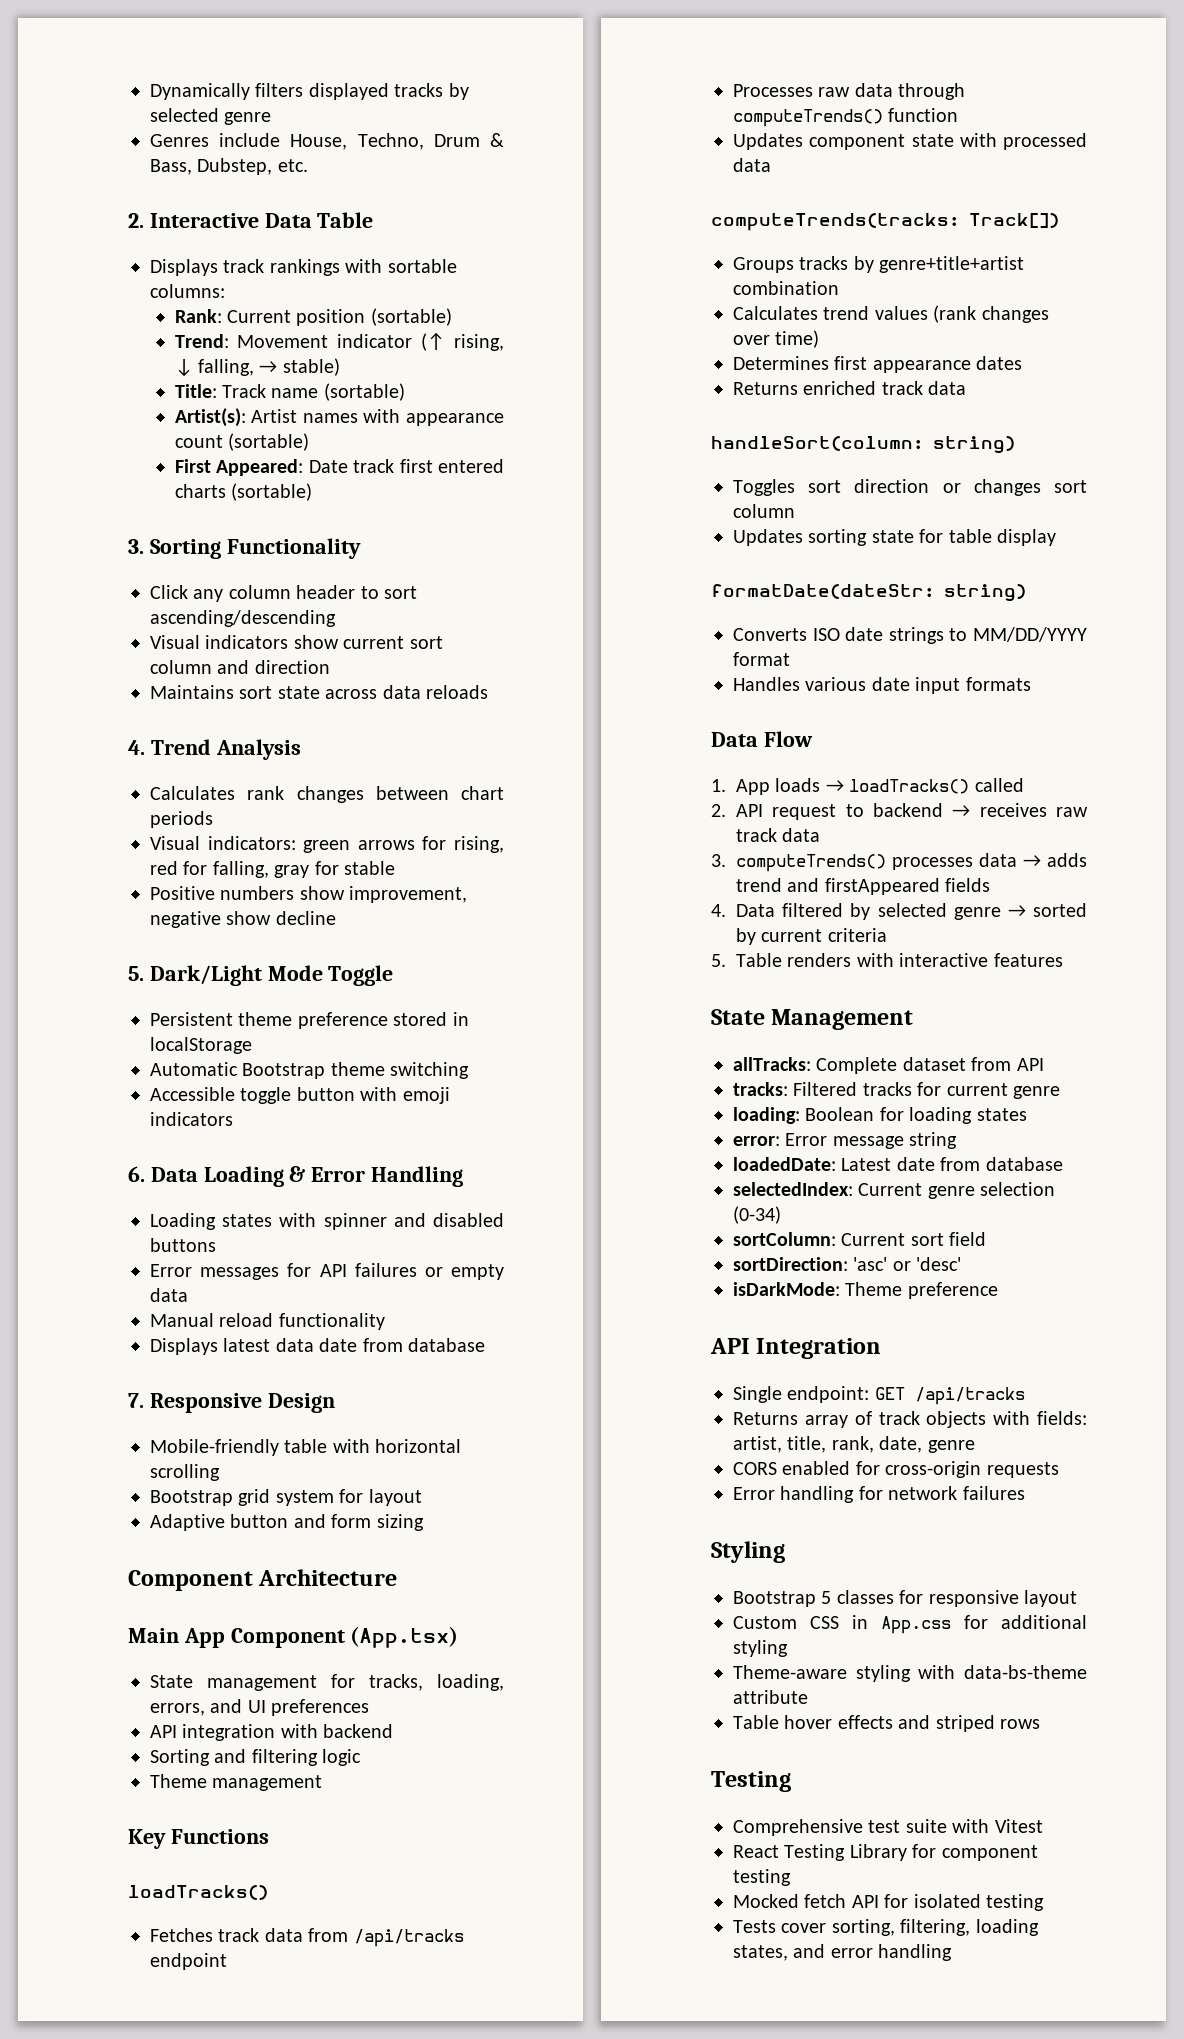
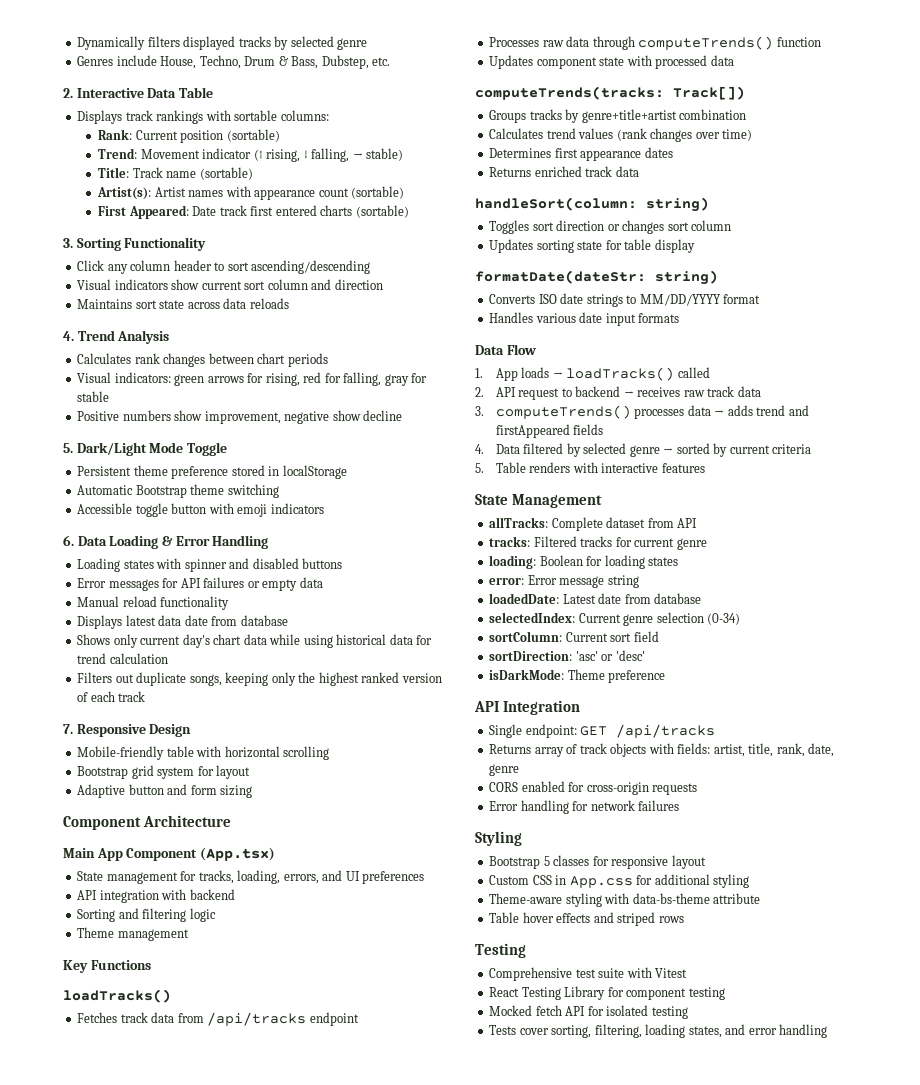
+ Shows only current day's chart data while using historical data for trend calculation
+ Filters out duplicate songs, keeping only the highest ranked version of each track

